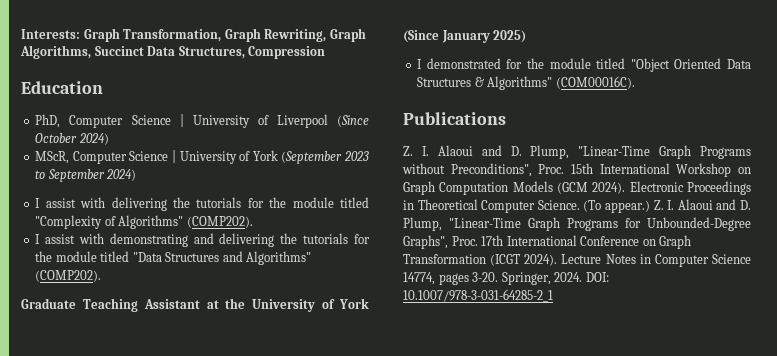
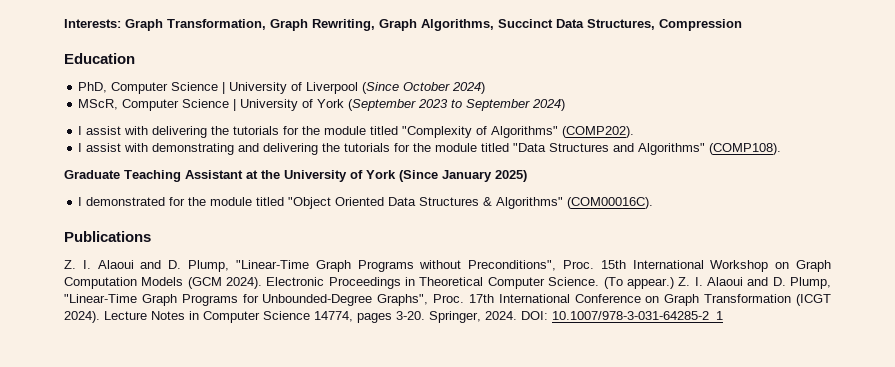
- I assist with demonstrating and delivering the tutorials for the module titled "Data Structures and Algorithms" (COMP202).
+ I assist with demonstrating and delivering the tutorials for the module titled "Data Structures and Algorithms" (COMP108).

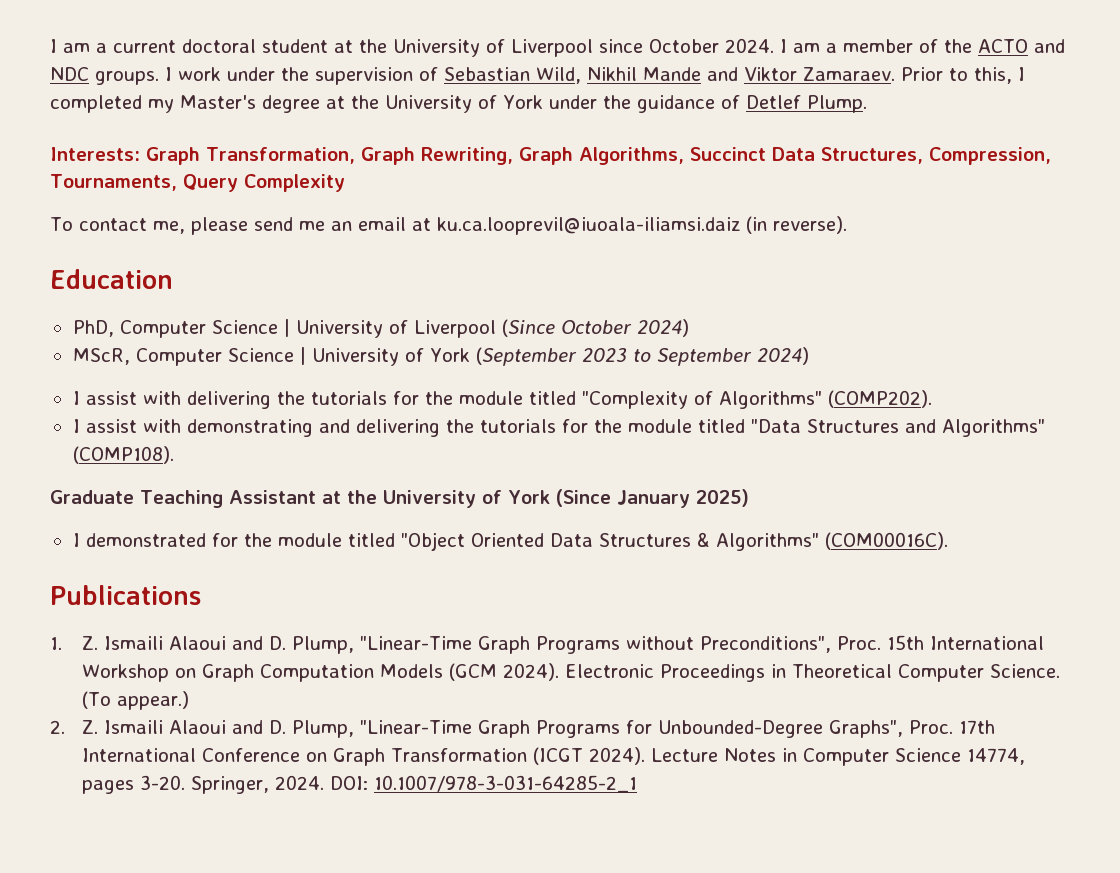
+ I am a current doctoral student at the University of Liverpool since October 2024. I am a member of the ACTO and NDC groups. I work under the supervision of Sebastian Wild, Nikhil Mande and Viktor Zamaraev. Prior to this, I completed my Master's degree at the University of York under the guidance of Detlef Plump.
- Interests: Graph Transformation, Graph Rewriting, Graph Algorithms, Succinct Data Structures, Compression
+ Interests: Graph Transformation, Graph Rewriting, Graph Algorithms, Succinct Data Structures, Compression, Tournaments, Query Complexity
+ To contact me, please send me an email at ku.ca.looprevil@iuoala-iliamsi.daiz (in reverse).
- Z. I. Alaoui and D. Plump, "Linear-Time Graph Programs without Preconditions", Proc.
+ 1. Z. Ismaili Alaoui and D. Plump, "Linear-Time Graph Programs without Preconditions", Proc.
- (To appear.) Z. I. Alaoui and D. Plump, "Linear-Time Graph Programs for Unbounded-Degree Graphs", Proc.
+ (To appear.)
+ 2. Z. Ismaili Alaoui and D. Plump, "Linear-Time Graph Programs for Unbounded-Degree Graphs", Proc.

